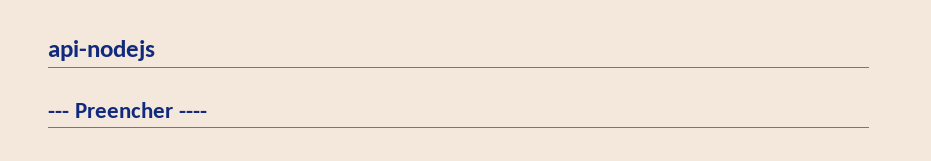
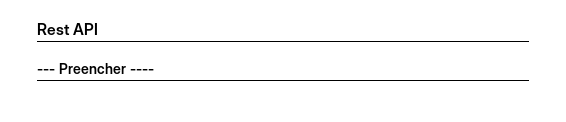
- api-nodejs
+ Rest API

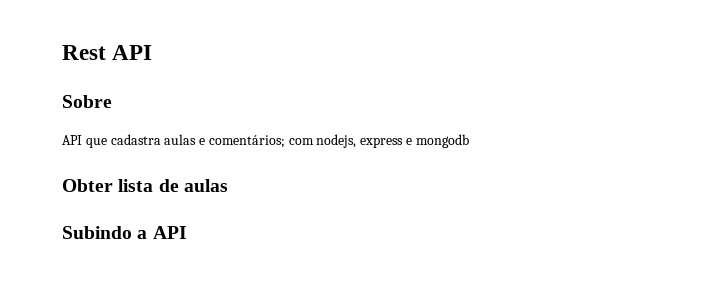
- --- Preencher ----
+ Sobre
+ API que cadastra aulas e comentários; com nodejs, express e mongodb
+ Obter lista de aulas
+ Subindo a API

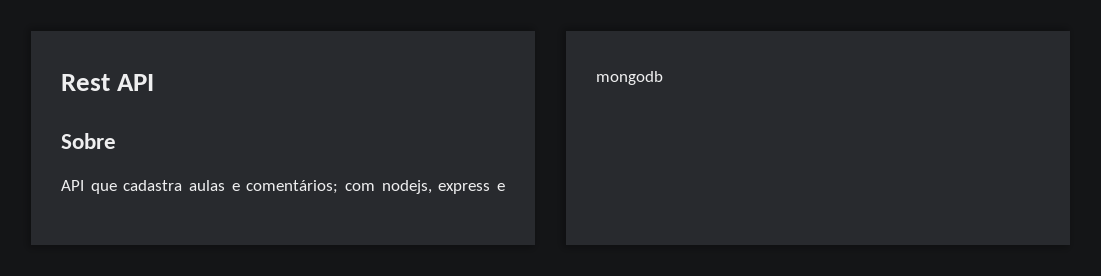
- Obter lista de aulas
- Subindo a API

